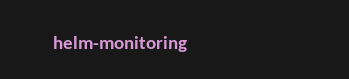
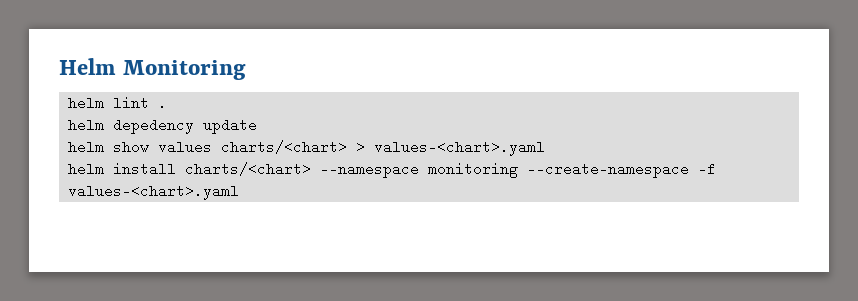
- helm-monitoring
+ Helm Monitoring
+ helm lint .
+ helm depedency update
+ helm show values charts/<chart> > values-<chart>.yaml
+ helm install charts/<chart> --namespace monitoring --create-namespace -f values-<chart>.yaml

